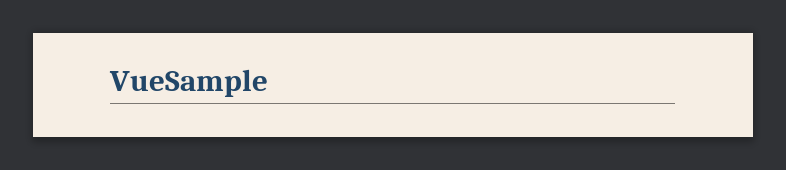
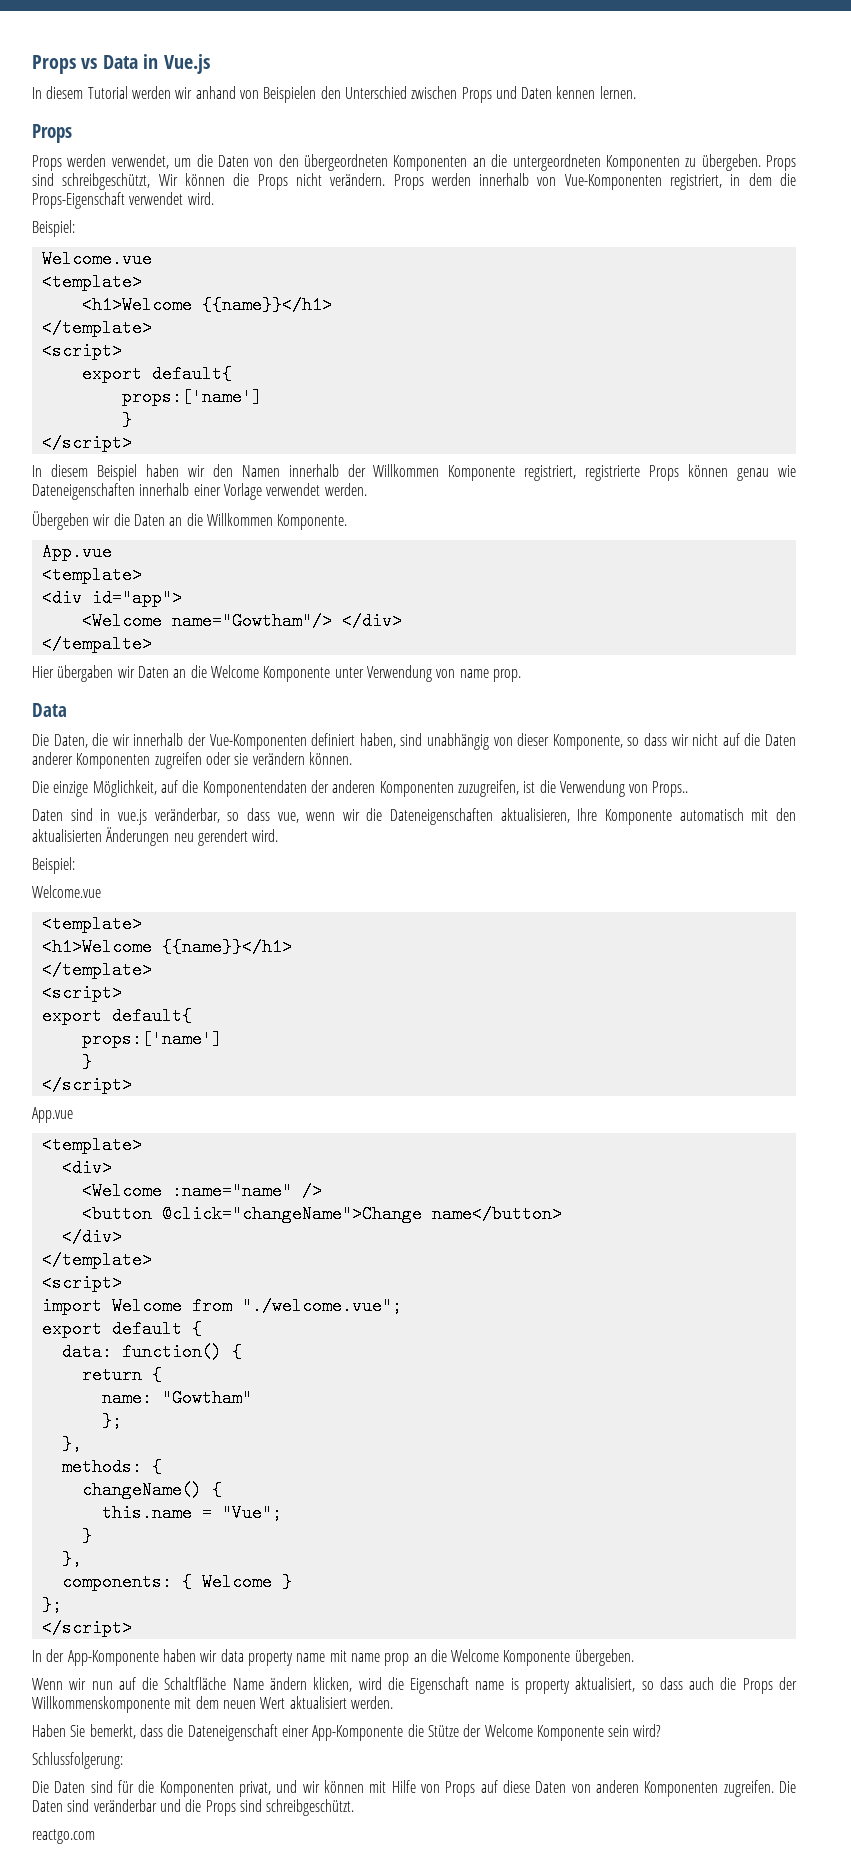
- VueSample
+ Props vs Data in Vue.js
+ In diesem Tutorial werden wir anhand von Beispielen den Unterschied zwischen Props und Daten kennen lernen.
+ Props
+ Props werden verwendet, um die Daten von den übergeordneten Komponenten an die untergeordneten Komponenten zu übergeben. Props sind schreibgeschützt, Wir können die Props nicht verändern. Props werden innerhalb von Vue-Komponenten registriert, in dem die Props-Eigenschaft verwendet wird.
+ Beispiel:
+ Welcome.vue
+ <template>
+ <h1>Welcome {{name}}</h1>
+ </template>
+ <script>
+ export default{
+ props:['name']
+ }
+ </script>
+ In diesem Beispiel haben wir den Namen innerhalb der Willkommen Komponente registriert, registrierte Props können genau wie Dateneigenschaften innerhalb einer Vorlage verwendet werden.
+ Übergeben wir die Daten an die Willkommen Komponente.
+ App.vue
+ <template>
+ <div id="app">
+ <Welcome name="Gowtham"/> </div>
+ </tempalte>
+ Hier übergaben wir Daten an die Welcome Komponente unter Verwendung von name prop.
+ Data
+ Die Daten, die wir innerhalb der Vue-Komponenten definiert haben, sind unabhängig von dieser Komponente, so dass wir nicht auf die Daten anderer Komponenten zugreifen oder sie verändern können.
+ Die einzige Möglichkeit, auf die Komponentendaten der anderen Komponenten zuzugreifen, ist die Verwendung von Props..
+ Daten sind in vue.js veränderbar, so dass vue, wenn wir die Dateneigenschaften aktualisieren, Ihre Komponente automatisch mit den aktualisierten Änderungen neu gerendert wird.
+ Beispiel:
+ Welcome.vue
+ <template>
+ <h1>Welcome {{name}}</h1>
+ </template>
+ <script>
+ export default{
+ props:['name']
+ }
+ </script>
+ App.vue
+ <template>
+ <div>
+ <Welcome :name="name" />
+ <button @click="changeName">Change name</button>
+ </div>
+ </template>
+ <script>
+ import Welcome from "./welcome.vue";
+ export default {
+ data: function() {
+ return {
+ name: "Gowtham"
+ };
+ },
+ methods: {
+ changeName() {
+ this.name = "Vue";
+ }
+ },
+ components: { Welcome }
+ };
+ </script>
+ In der App-Komponente haben wir data property name mit name prop an die Welcome Komponente übergeben.
+ Wenn wir nun auf die Schaltfläche Name ändern klicken, wird die Eigenschaft name is property aktualisiert, so dass auch die Props der Willkommenskomponente mit dem neuen Wert aktualisiert werden.
+ Haben Sie bemerkt, dass die Dateneigenschaft einer App-Komponente die Stütze der Welcome Komponente sein wird?
+ Schlussfolgerung:
+ Die Daten sind für die Komponenten privat, und wir können mit Hilfe von Props auf diese Daten von anderen Komponenten zugreifen. Die Daten sind veränderbar und die Props sind schreibgeschützt.
+ reactgo.com

